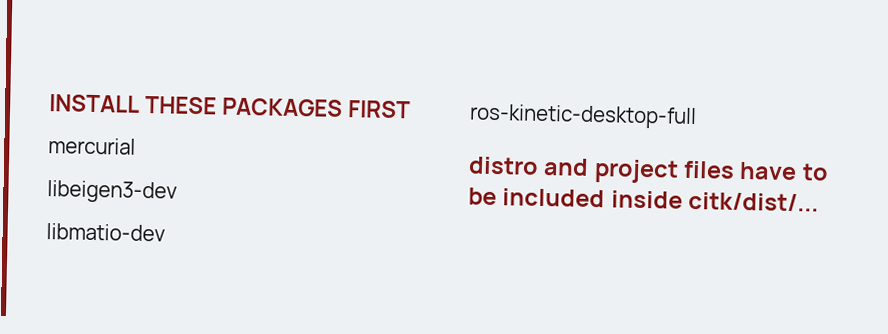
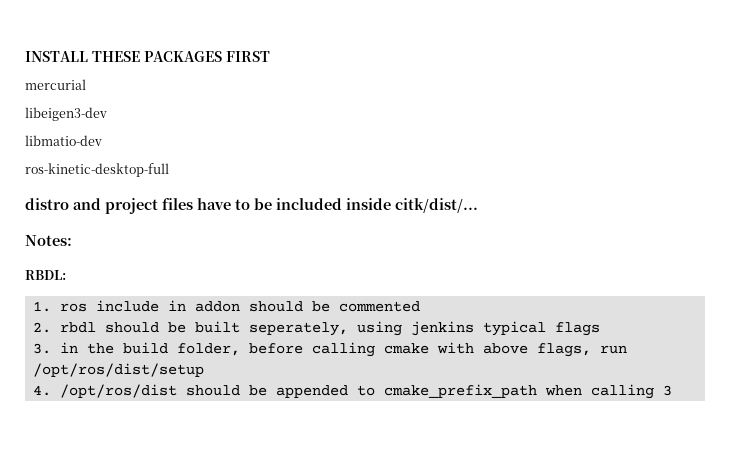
+ Notes:
+ RBDL:
+ 1. ros include in addon should be commented
+ 2. rbdl should be built seperately, using jenkins typical flags
+ 3. in the build folder, before calling cmake with above flags, run /opt/ros/dist/setup
+ 4. /opt/ros/dist should be appended to cmake_prefix_path when calling 3

